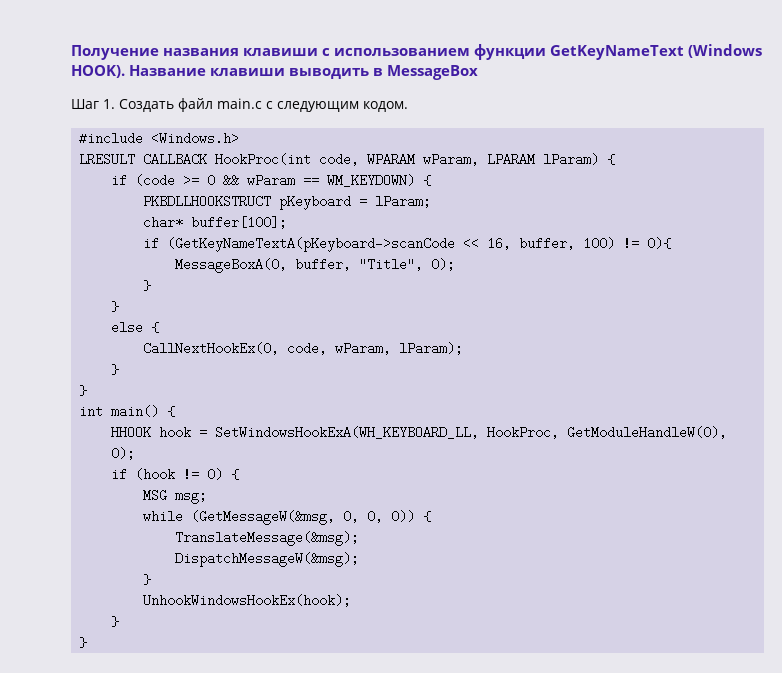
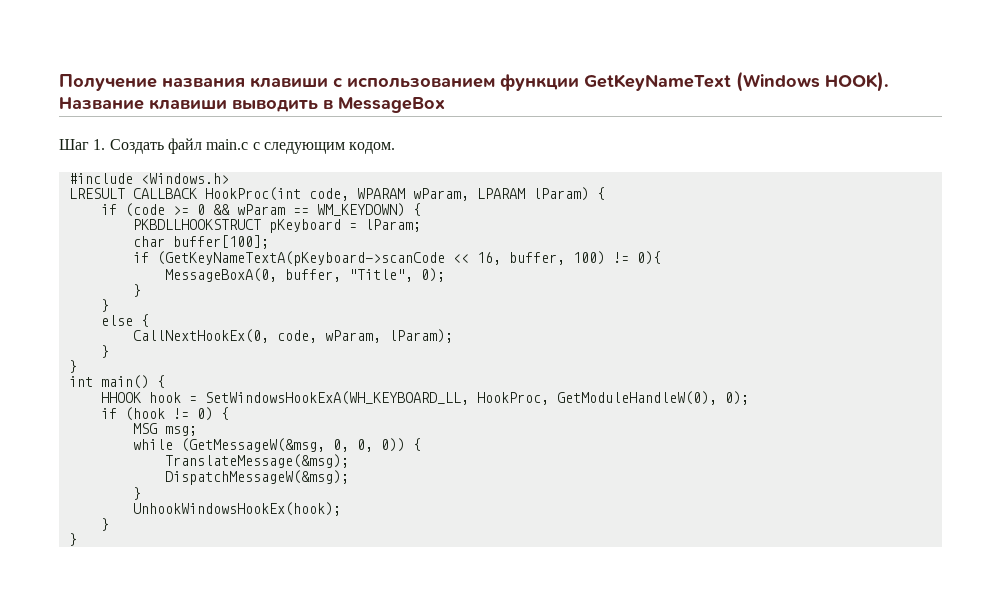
- char* buffer[100];
+ char buffer[100];

